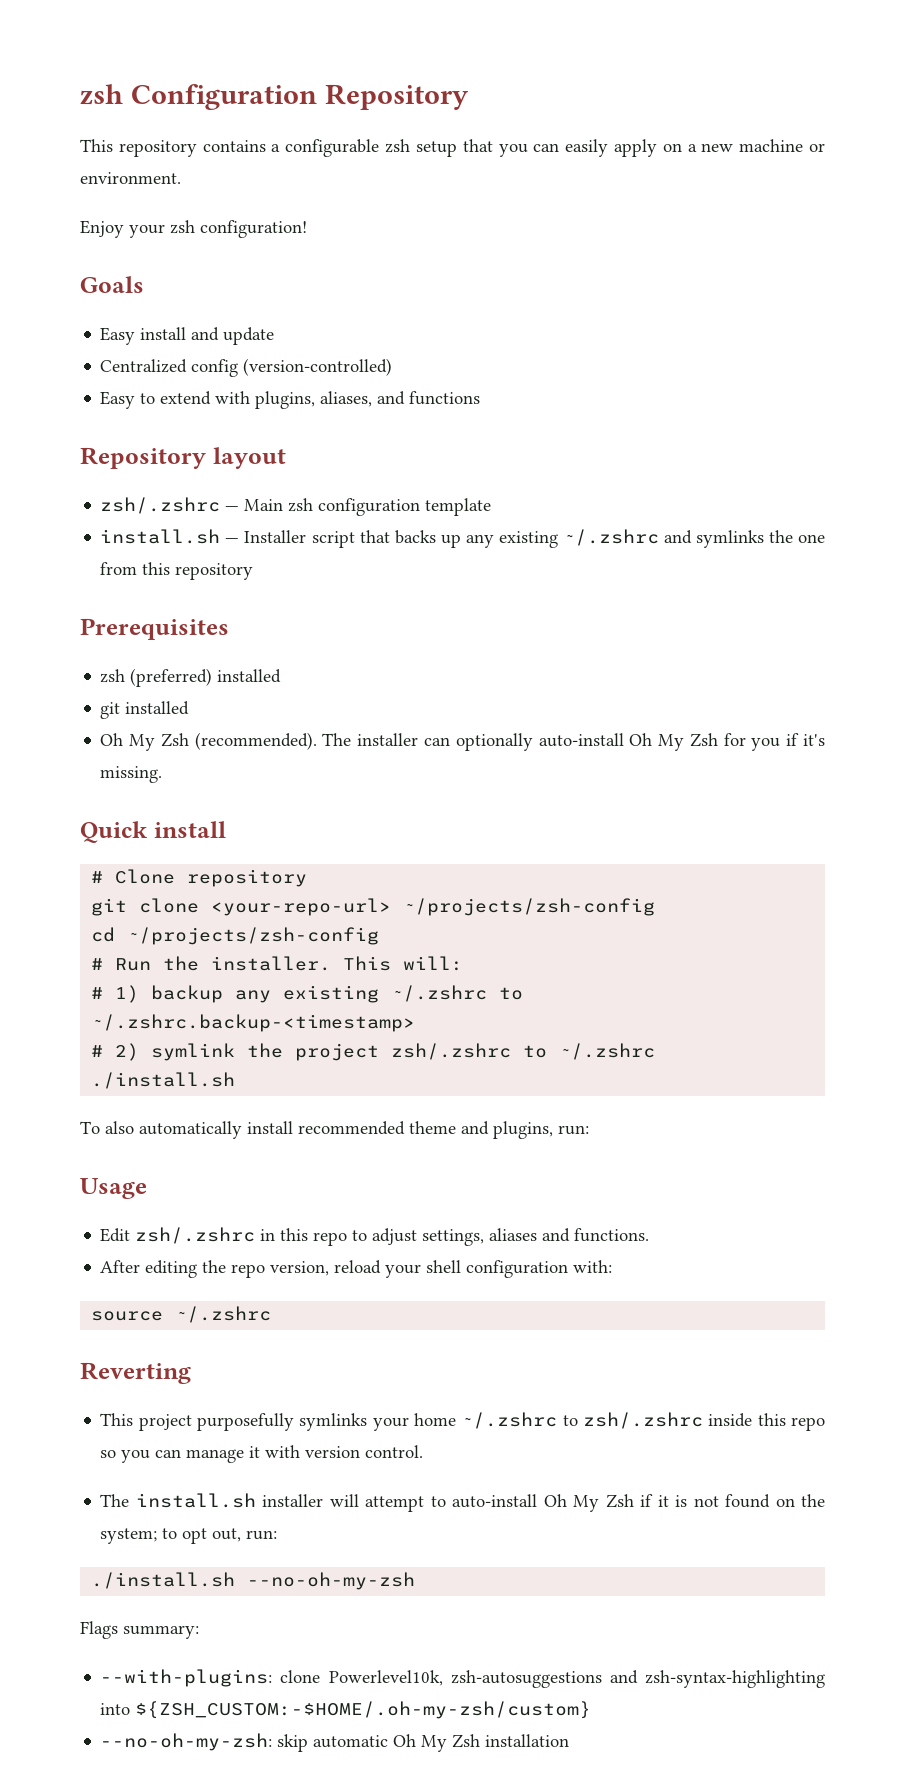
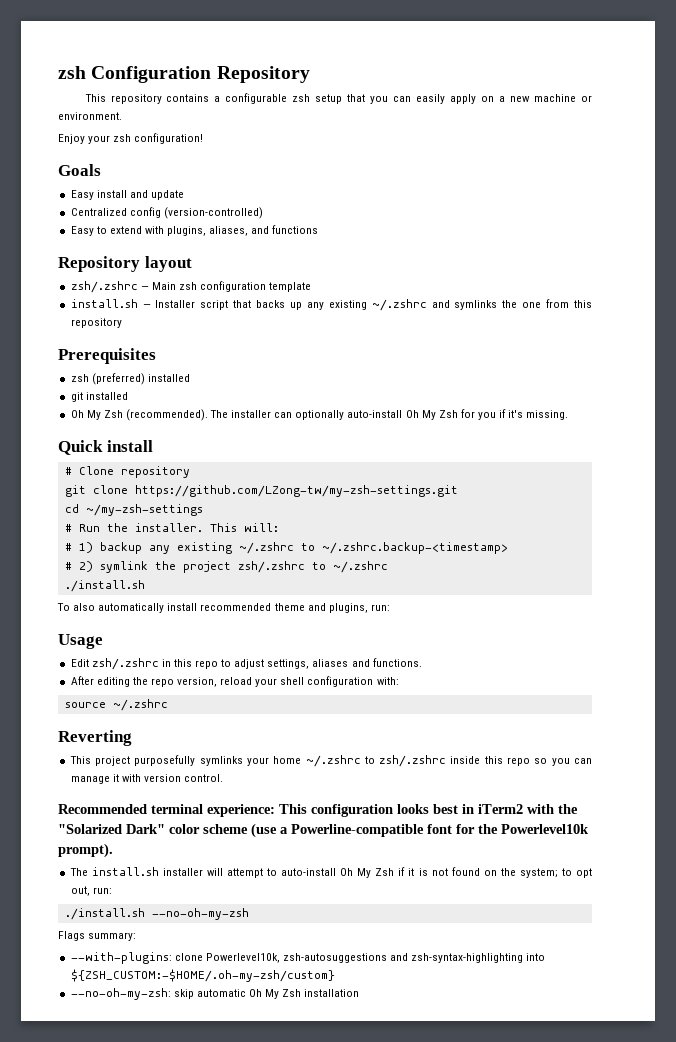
- git clone <your-repo-url> ~/projects/zsh-config
+ git clone https://github.com/LZong-tw/my-zsh-settings.git
- cd ~/projects/zsh-config
+ cd ~/my-zsh-settings
+ Recommended terminal experience: This configuration looks best in iTerm2 with the "Solarized Dark" color scheme (use a Powerline-compatible font for the Powerlevel10k prompt).

